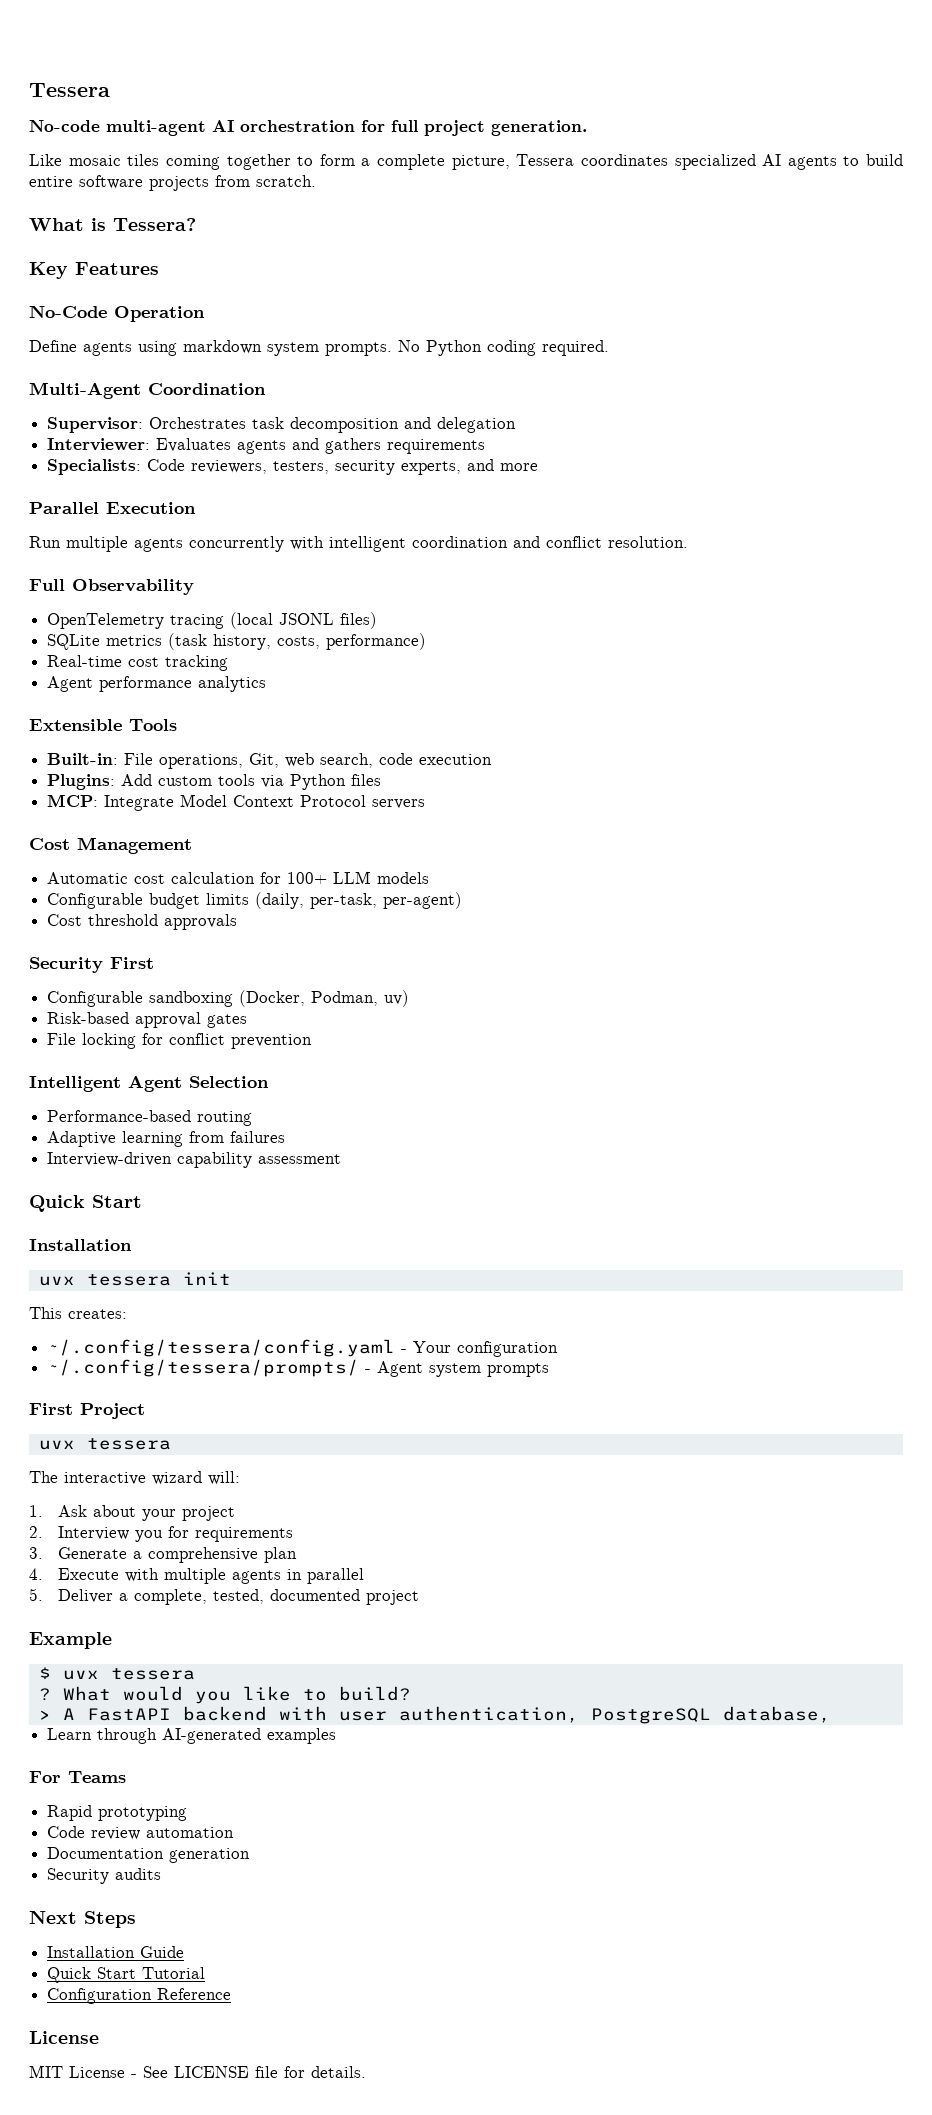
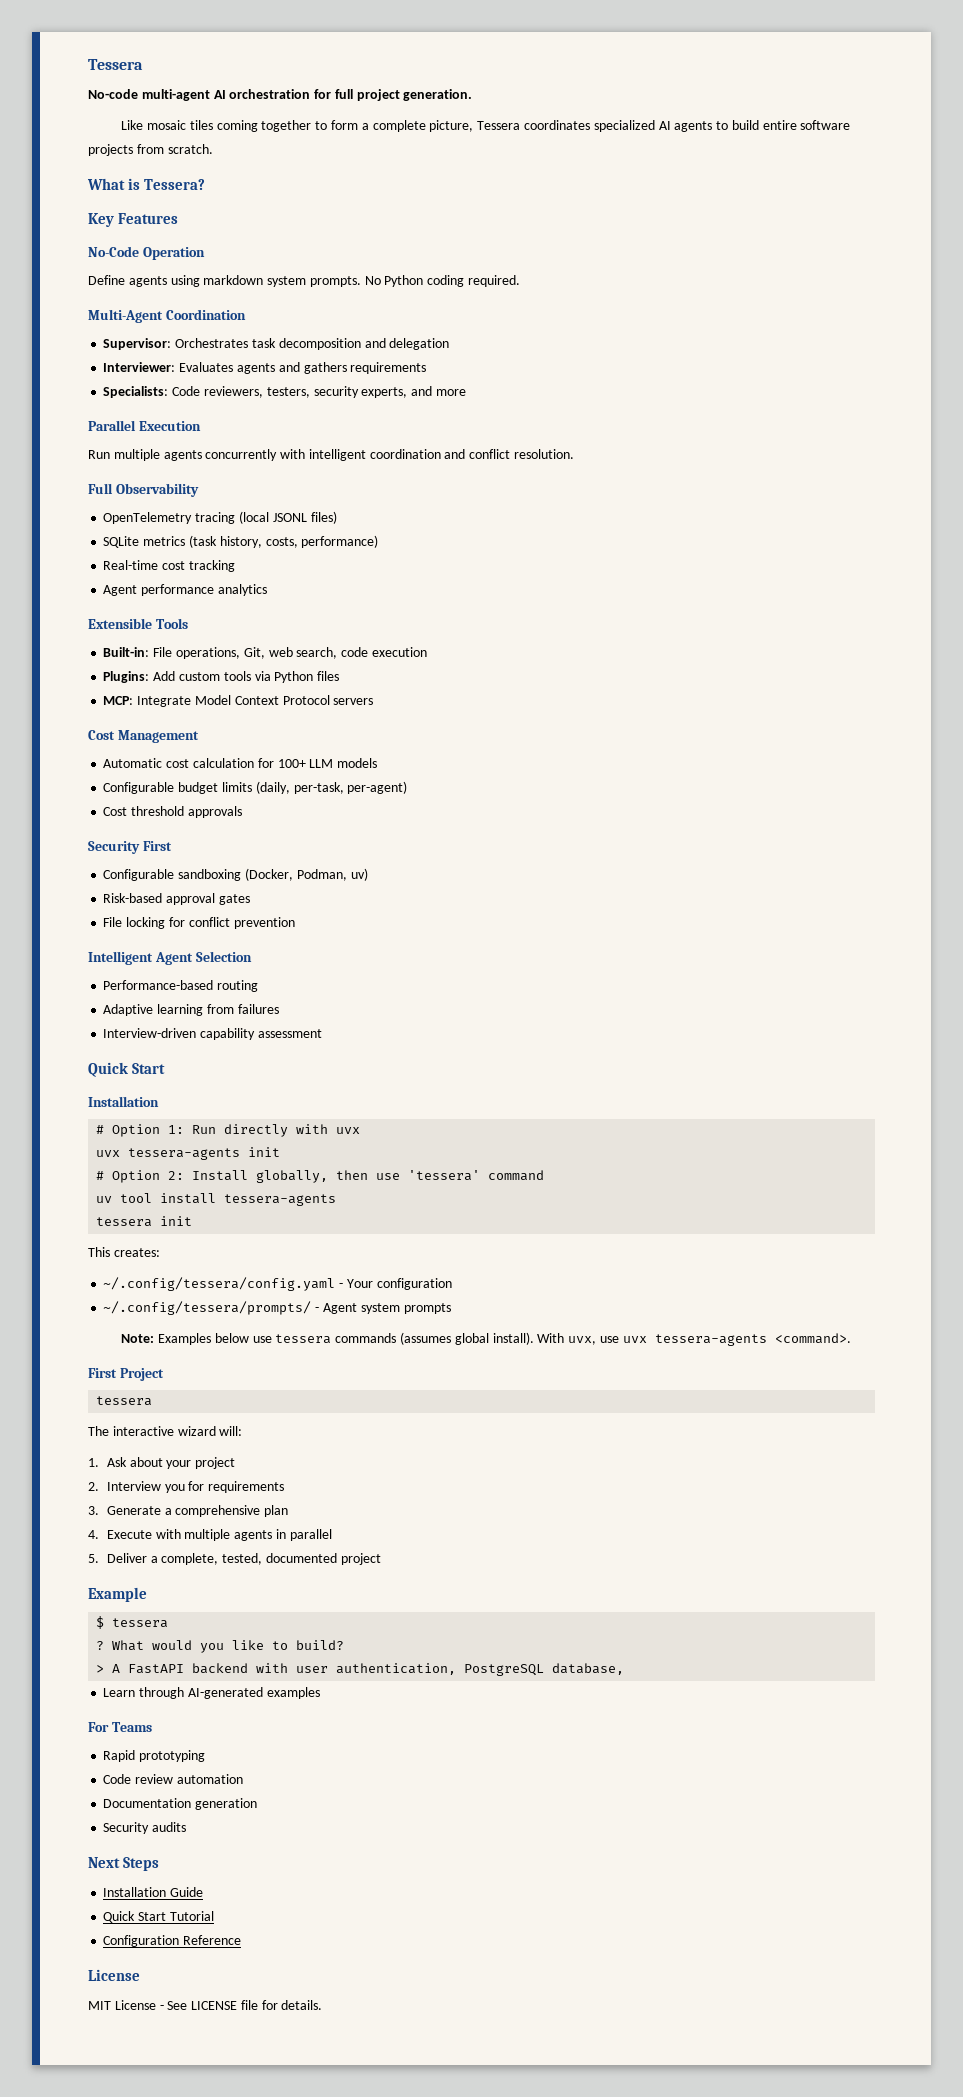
- uvx tessera init
+ # Option 1: Run directly with uvx
+ uvx tessera-agents init
+ # Option 2: Install globally, then use 'tessera' command
+ uv tool install tessera-agents
+ tessera init
+ Note: Examples below use tessera commands (assumes global install). With uvx, use uvx tessera-agents <command>.
  First Project
- uvx tessera
+ tessera
- $ uvx tessera
+ $ tessera

